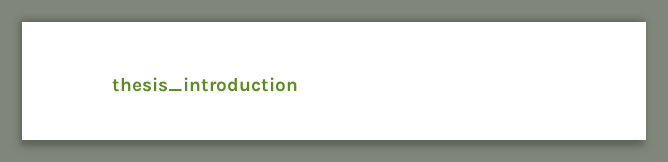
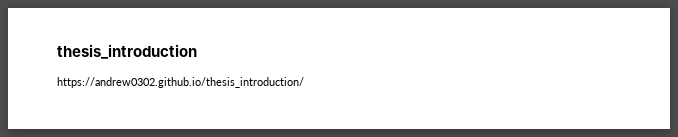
+ https://andrew0302.github.io/thesis_introduction/

